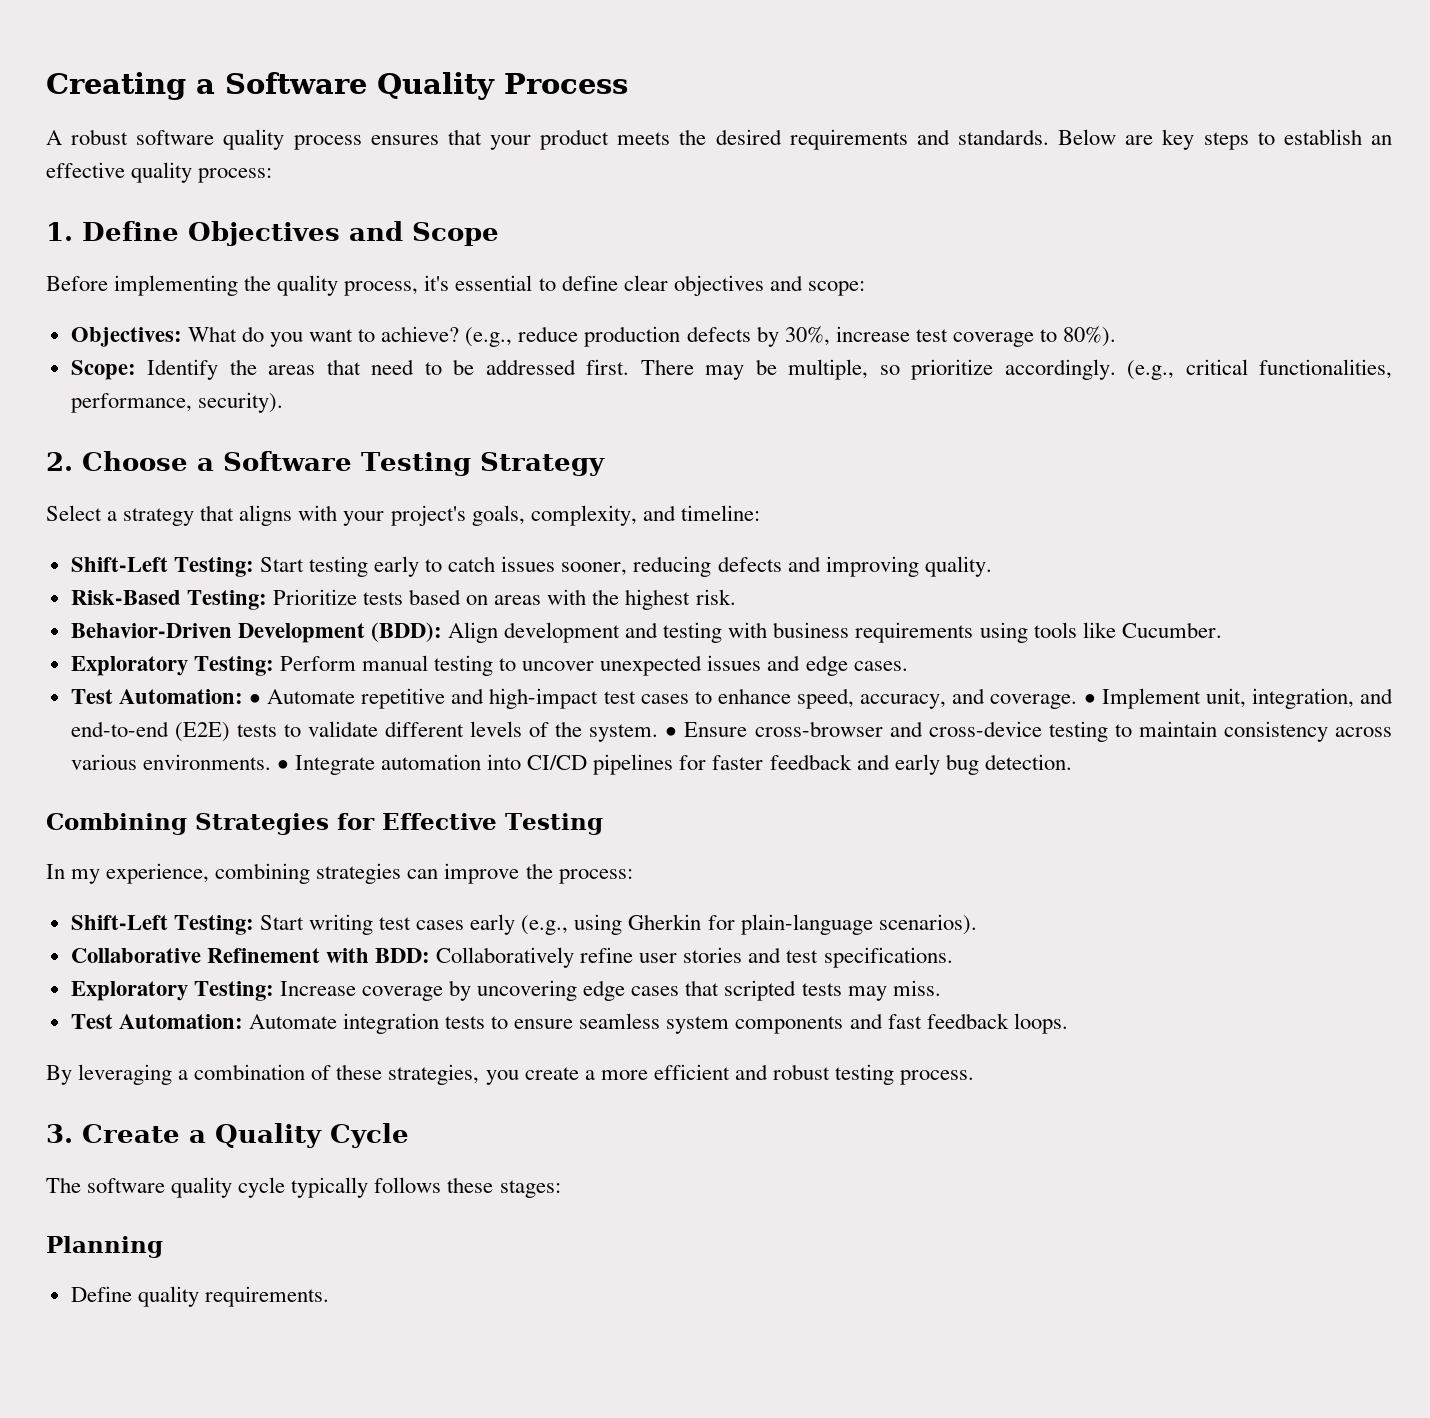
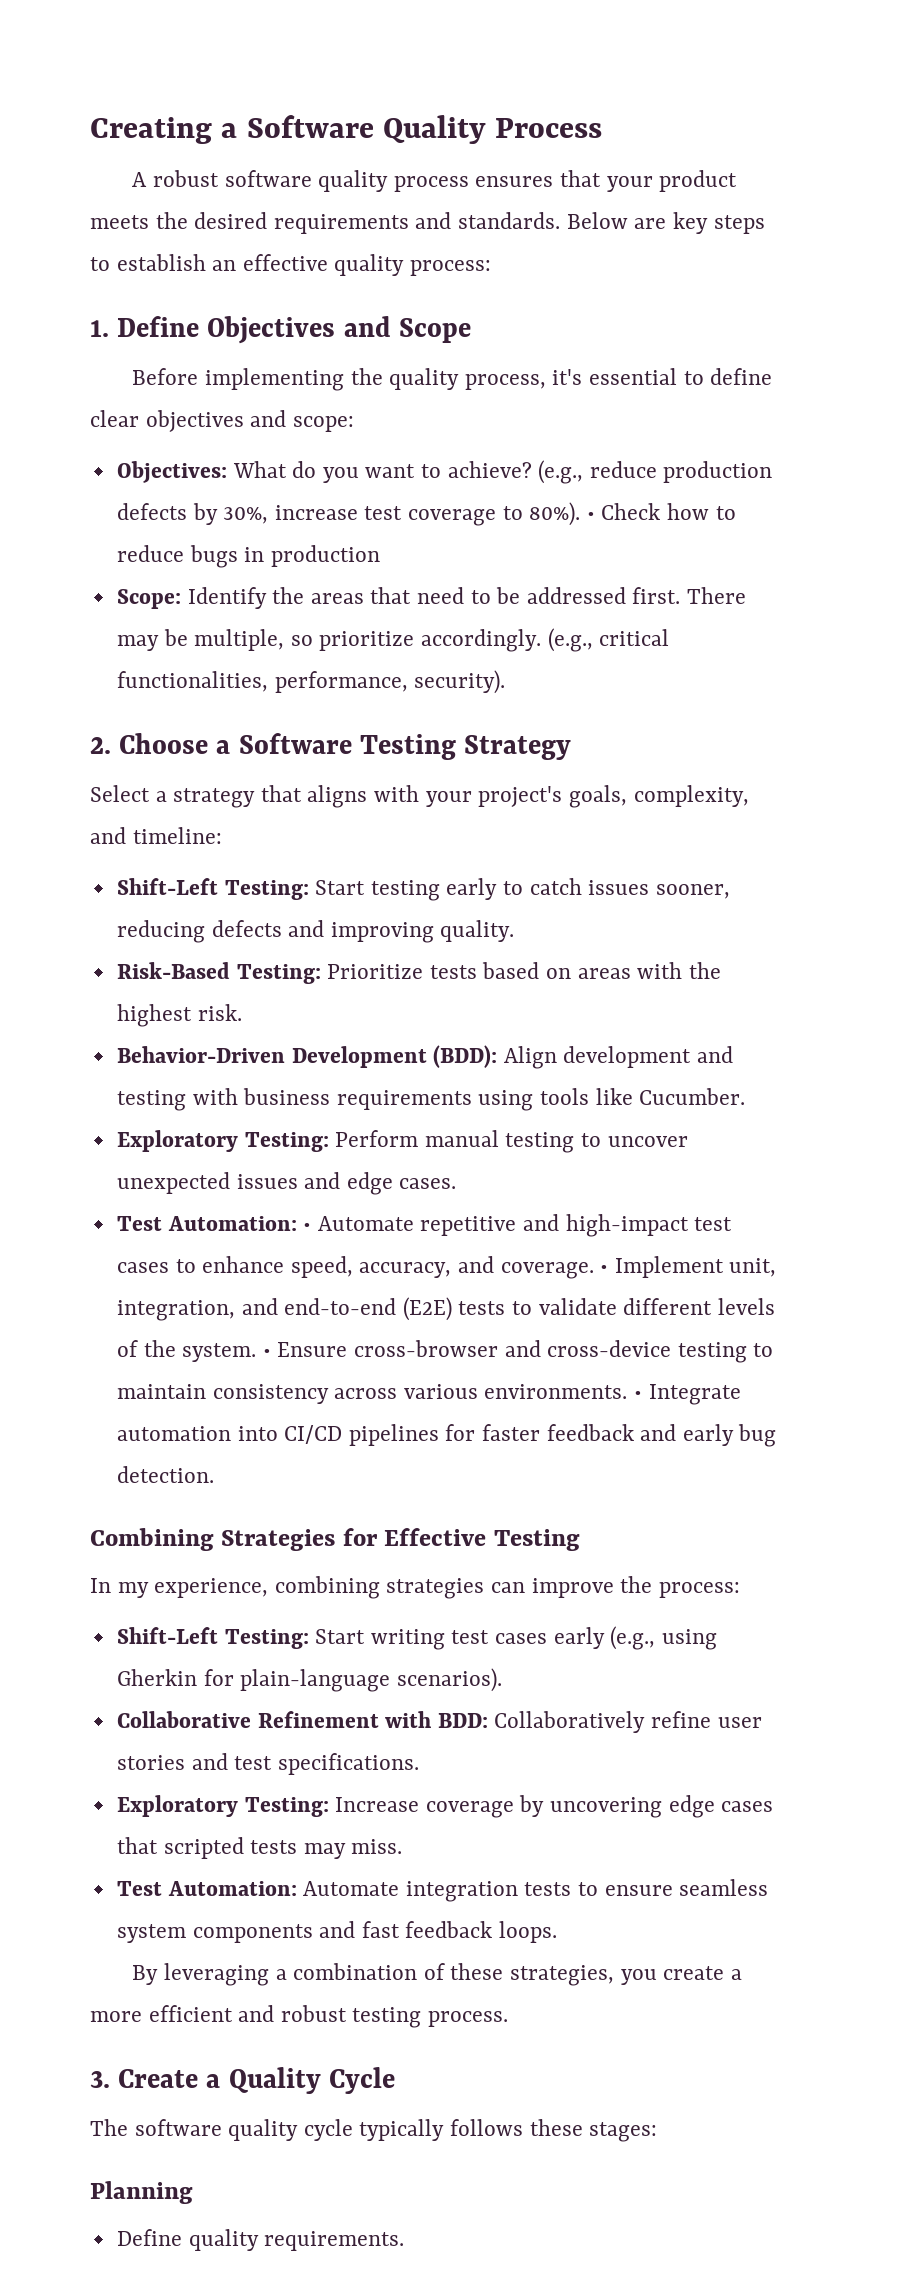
+ • Check how to reduce bugs in production

